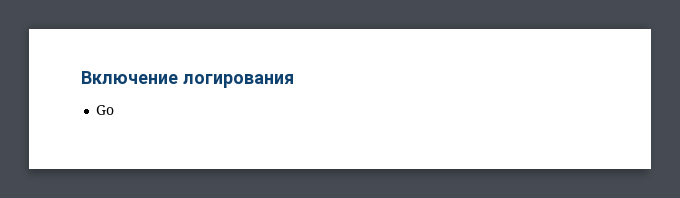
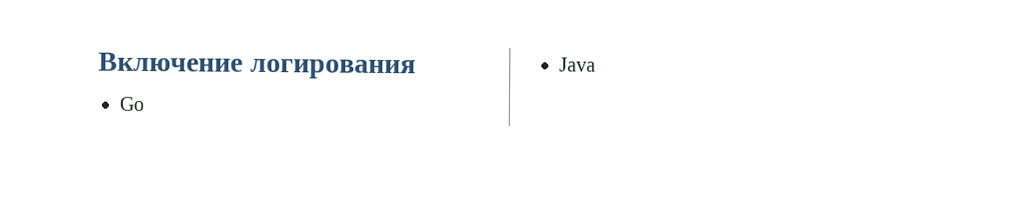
+ Java

